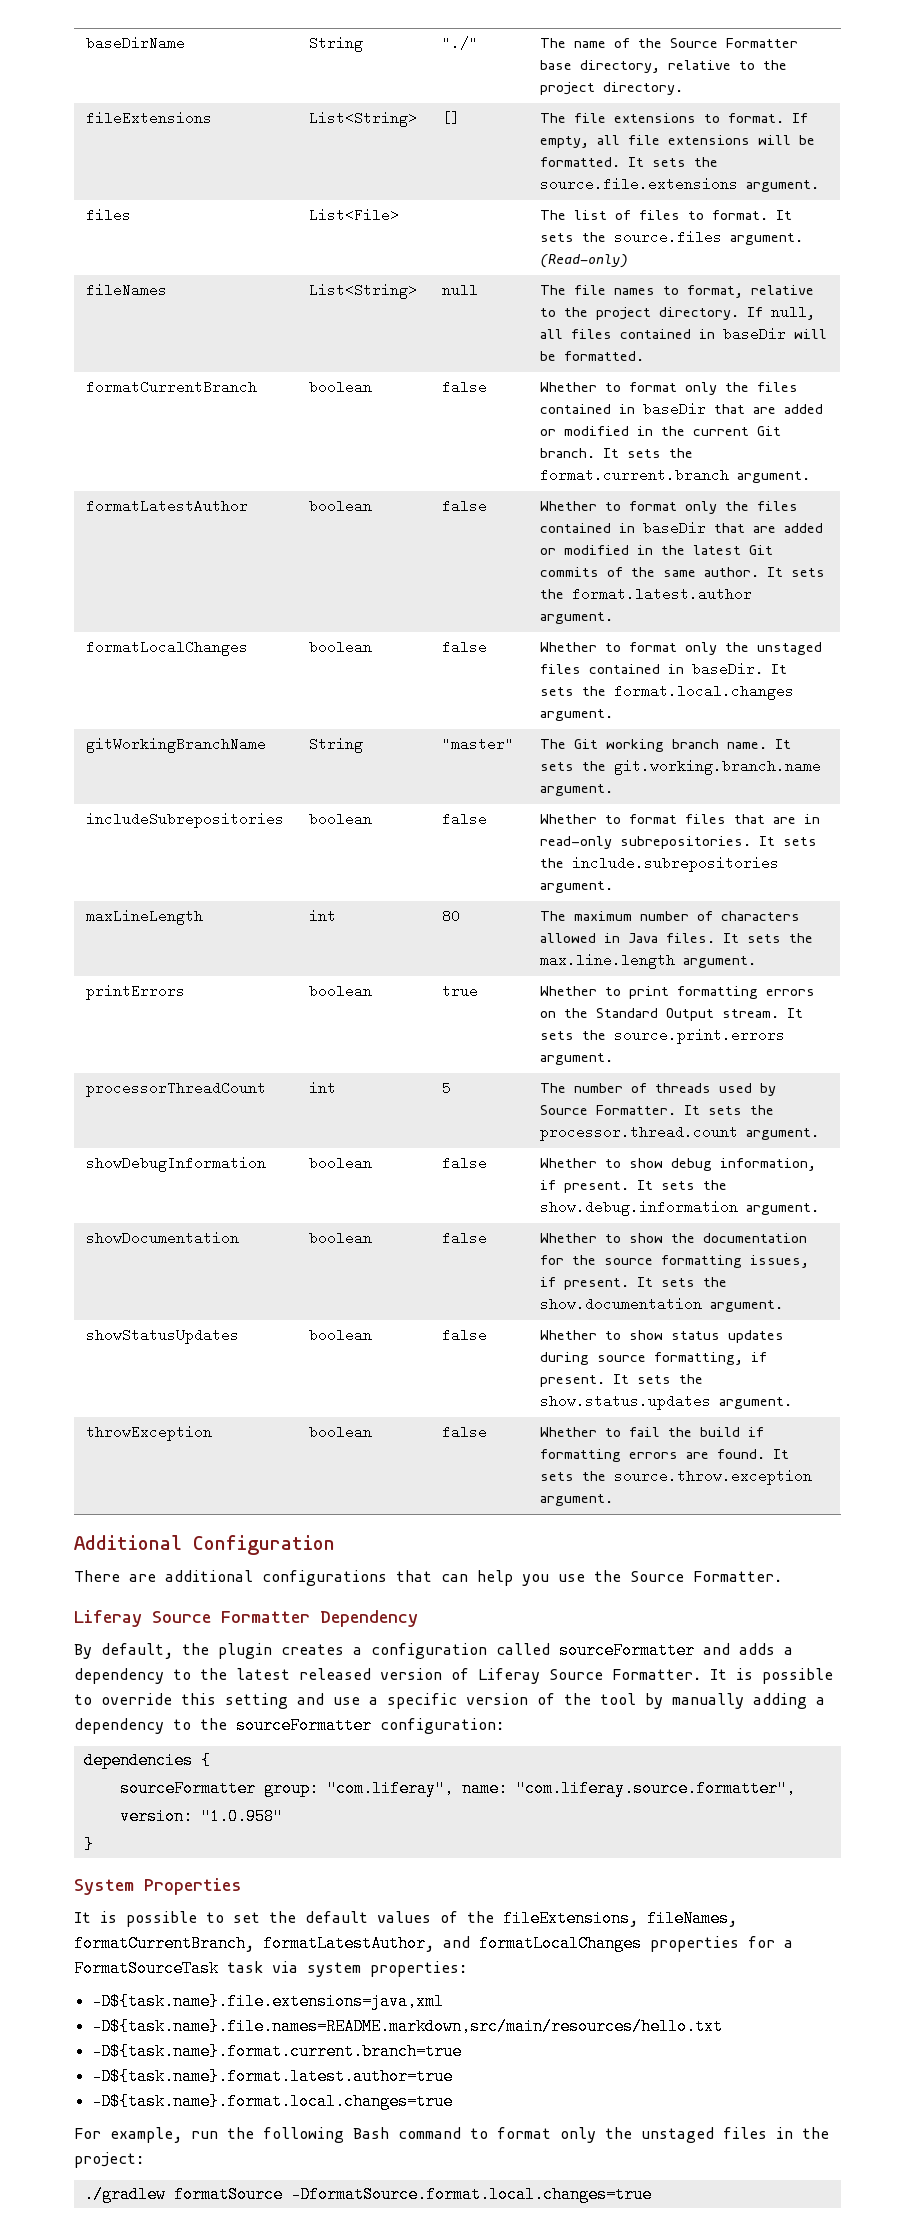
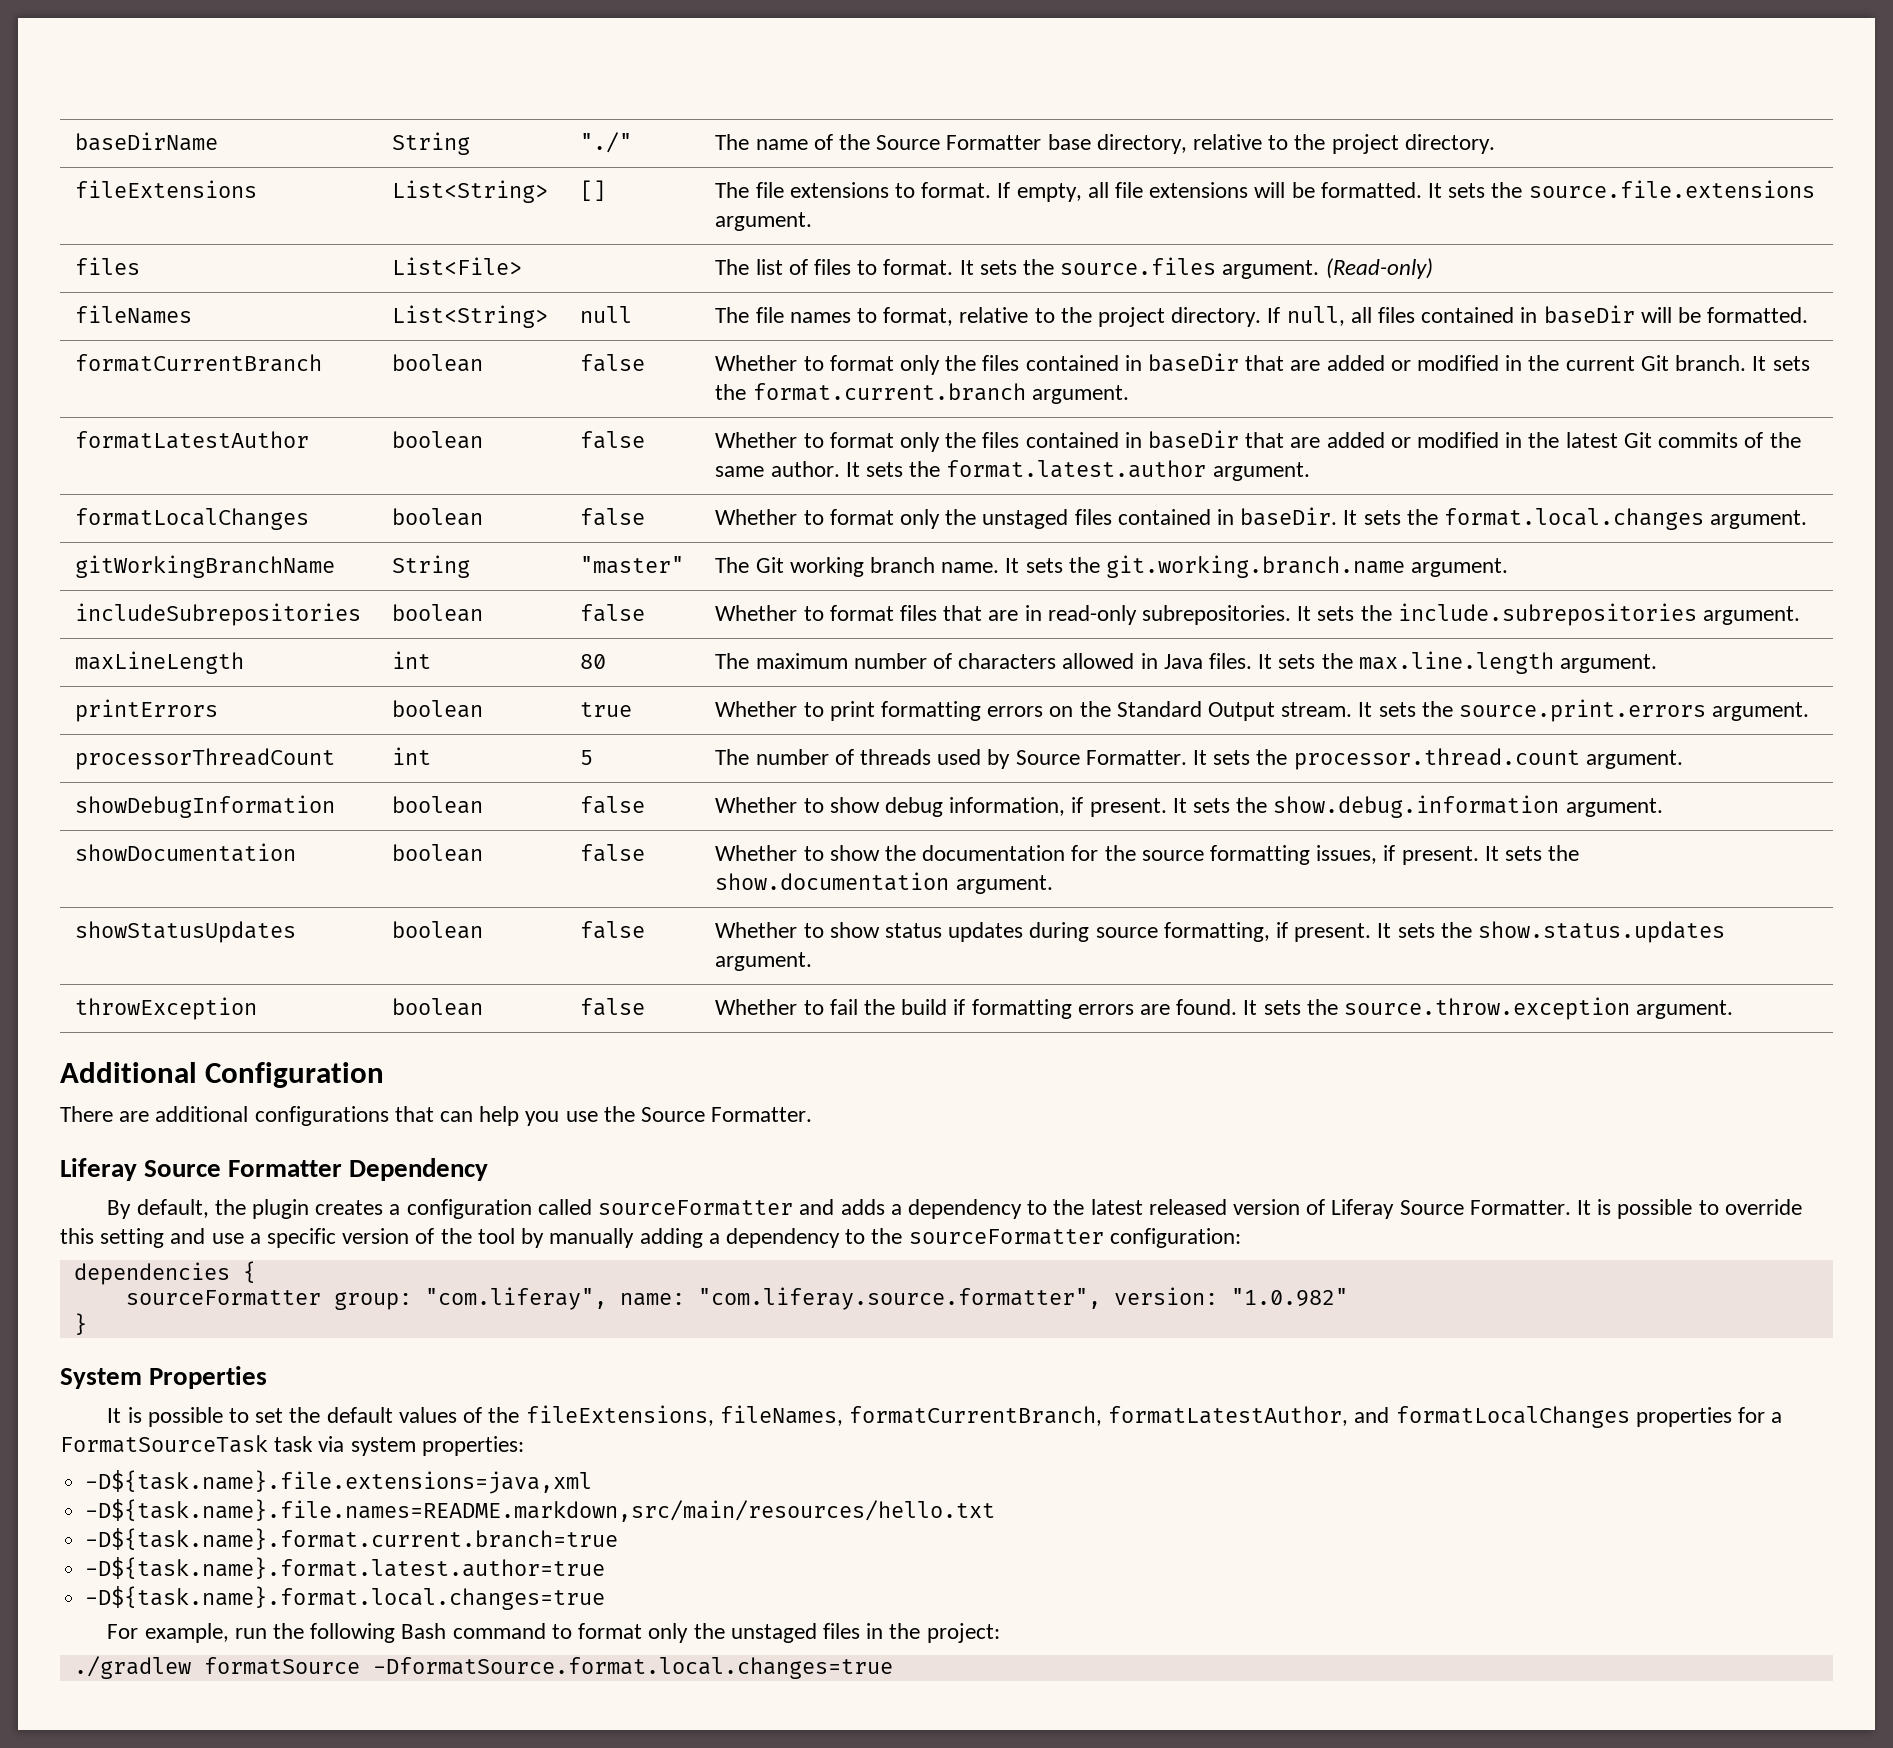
- sourceFormatter group: "com.liferay", name: "com.liferay.source.formatter", version: "1.0.958"
+ sourceFormatter group: "com.liferay", name: "com.liferay.source.formatter", version: "1.0.982"

